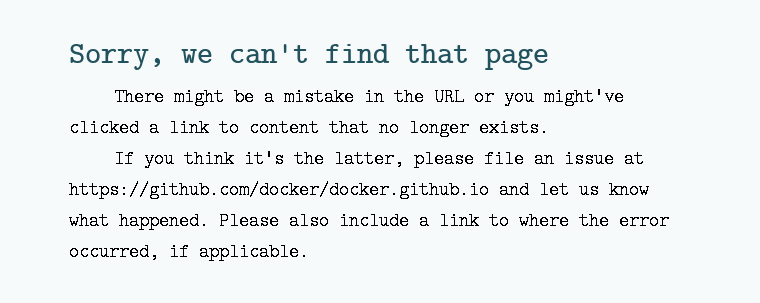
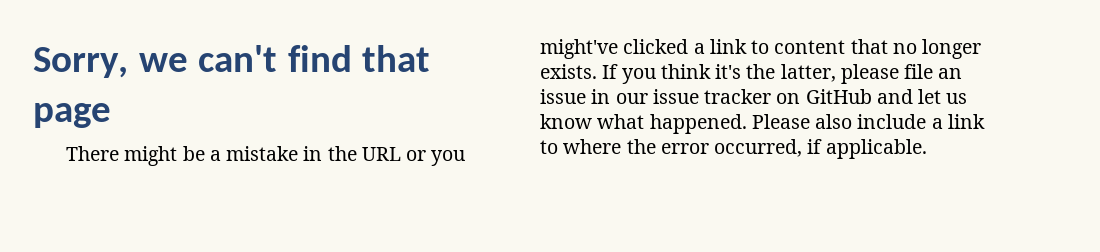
- There might be a mistake in the URL or you might've clicked a link to content that no longer exists.
- If you think it's the latter, please file an issue at https://github.com/docker/docker.github.io and let us know what happened.
+ There might be a mistake in the URL or you might've clicked a link to content that no longer exists. If you think it's the latter, please file an issue in our issue tracker on GitHub and let us know what happened.

